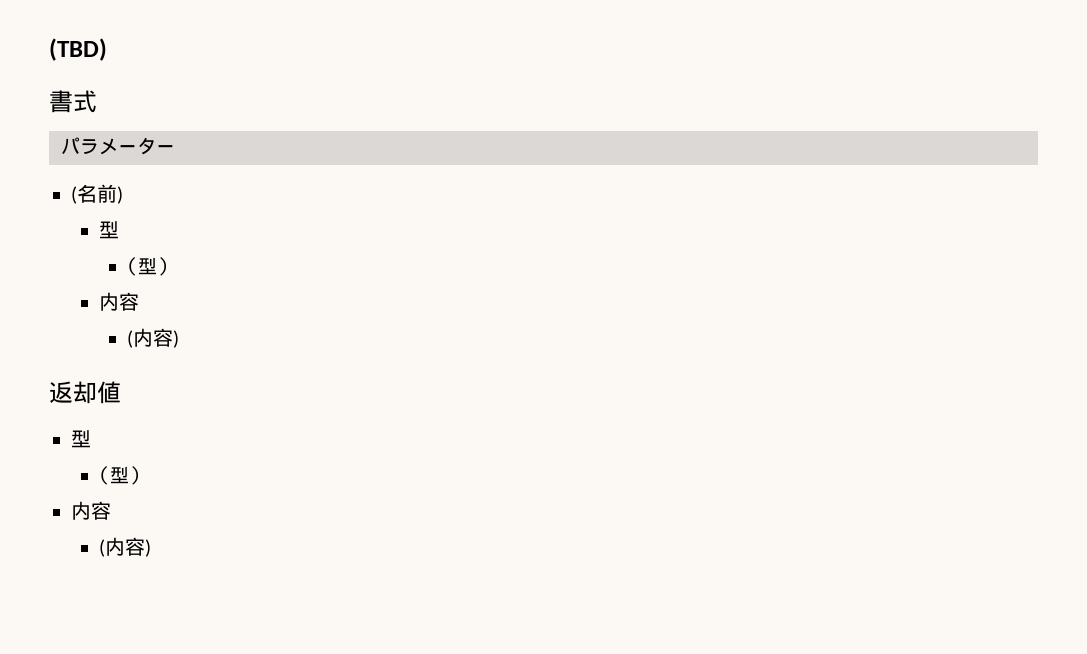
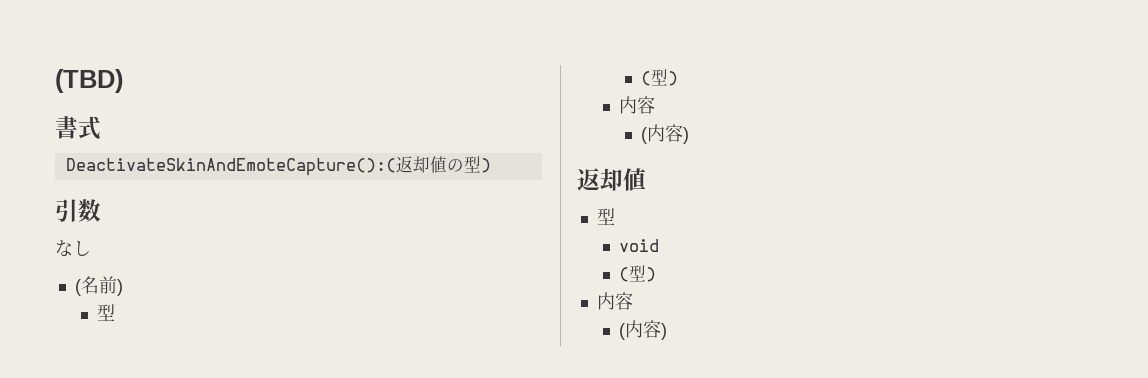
- パラメーター
+ DeactivateSkinAndEmoteCapture():(返却値の型)
+ 引数
+ なし
+ void

